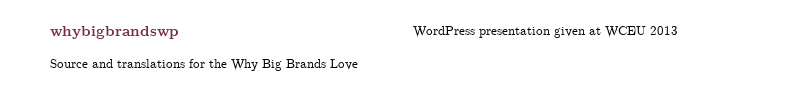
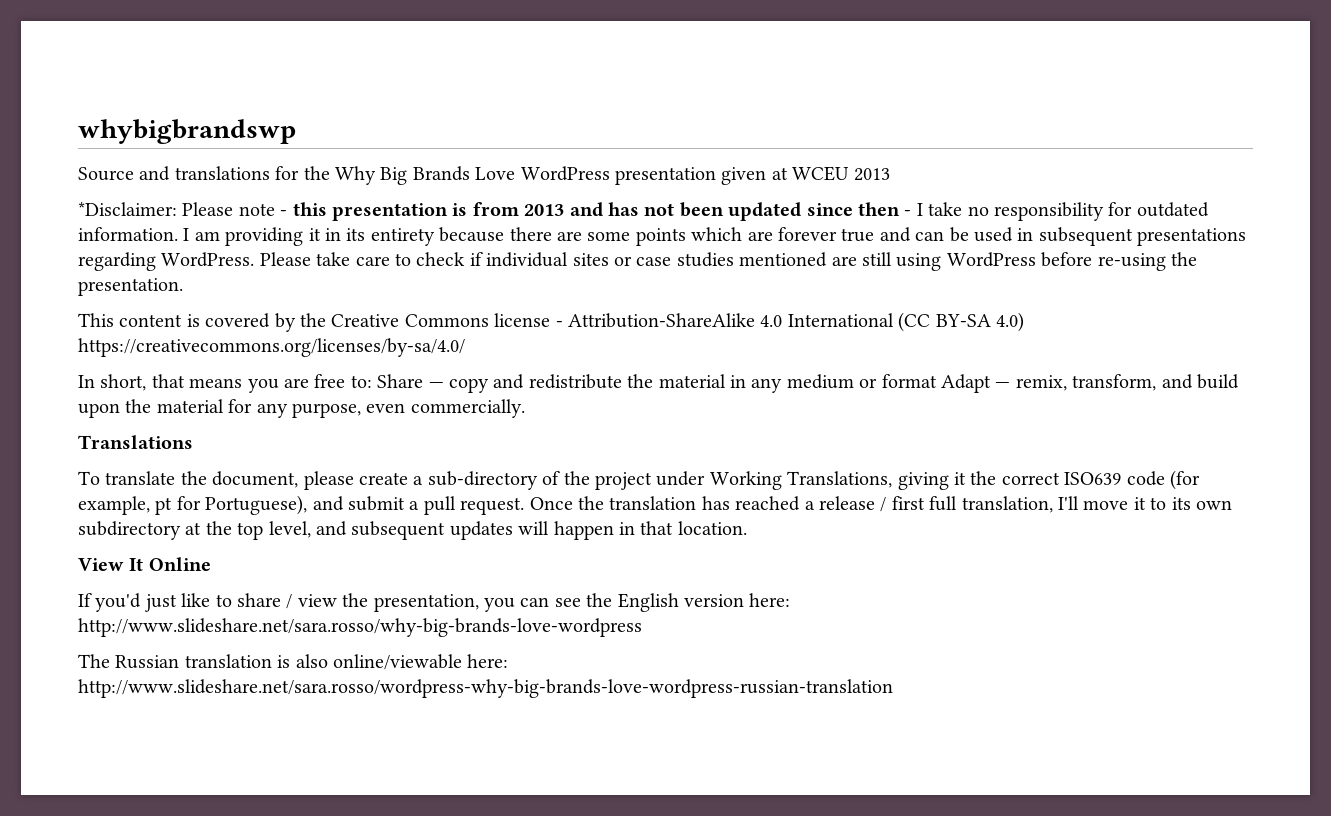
+ *Disclaimer: Please note - this presentation is from 2013 and has not been updated since then - I take no responsibility for outdated information. I am providing it in its entirety because there are some points which are forever true and can be used in subsequent presentations regarding WordPress. Please take care to check if individual sites or case studies mentioned are still using WordPress before re-using the presentation.
+ This content is covered by the Creative Commons license - Attribution-ShareAlike 4.0 International (CC BY-SA 4.0) https://creativecommons.org/licenses/by-sa/4.0/
+ In short, that means you are free to: Share — copy and redistribute the material in any medium or format Adapt — remix, transform, and build upon the material for any purpose, even commercially.
+ Translations
+ To translate the document, please create a sub-directory of the project under Working Translations, giving it the correct ISO639 code (for example, pt for Portuguese), and submit a pull request. Once the translation has reached a release / first full translation, I'll move it to its own subdirectory at the top level, and subsequent updates will happen in that location.
+ View It Online
+ If you'd just like to share / view the presentation, you can see the English version here: http://www.slideshare.net/sara.rosso/why-big-brands-love-wordpress
+ The Russian translation is also online/viewable here: http://www.slideshare.net/sara.rosso/wordpress-why-big-brands-love-wordpress-russian-translation

